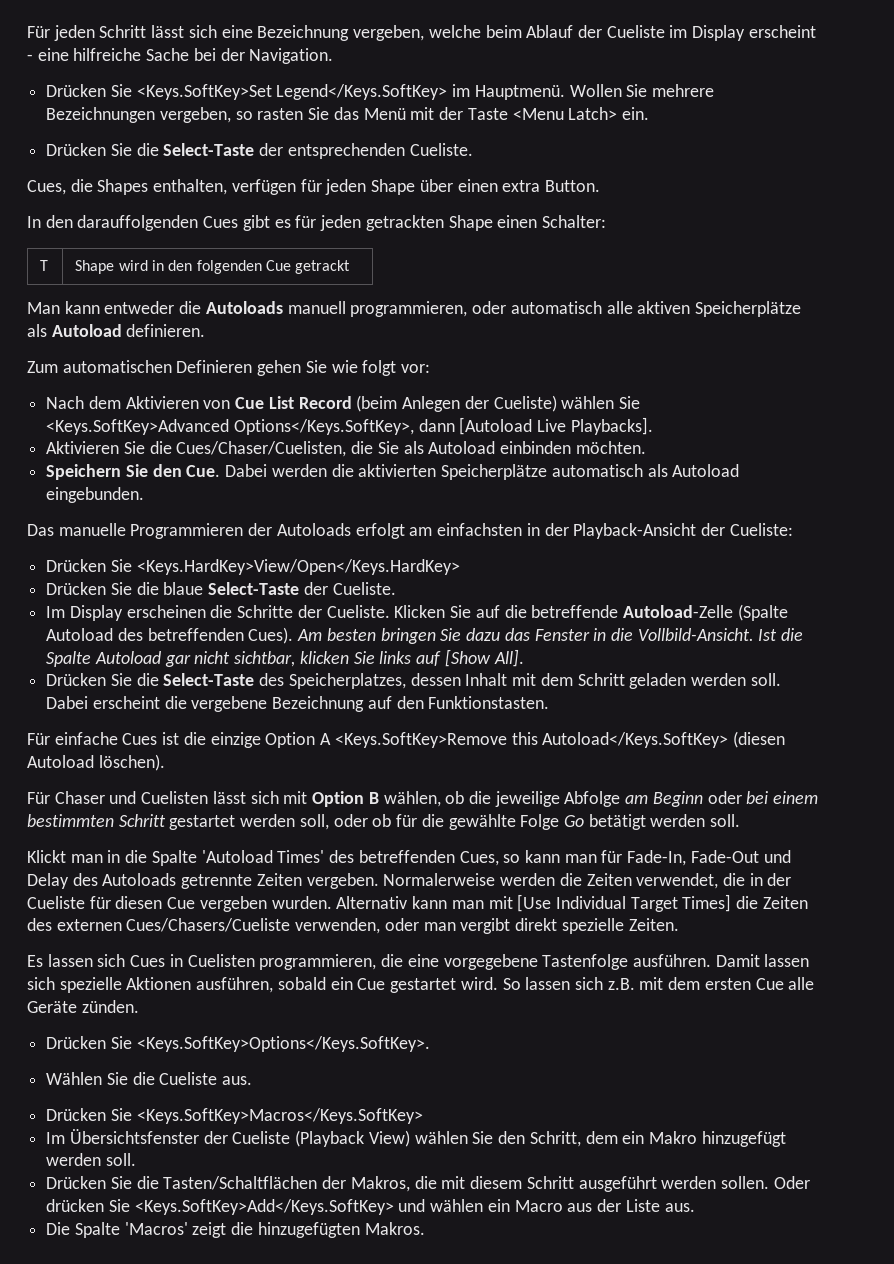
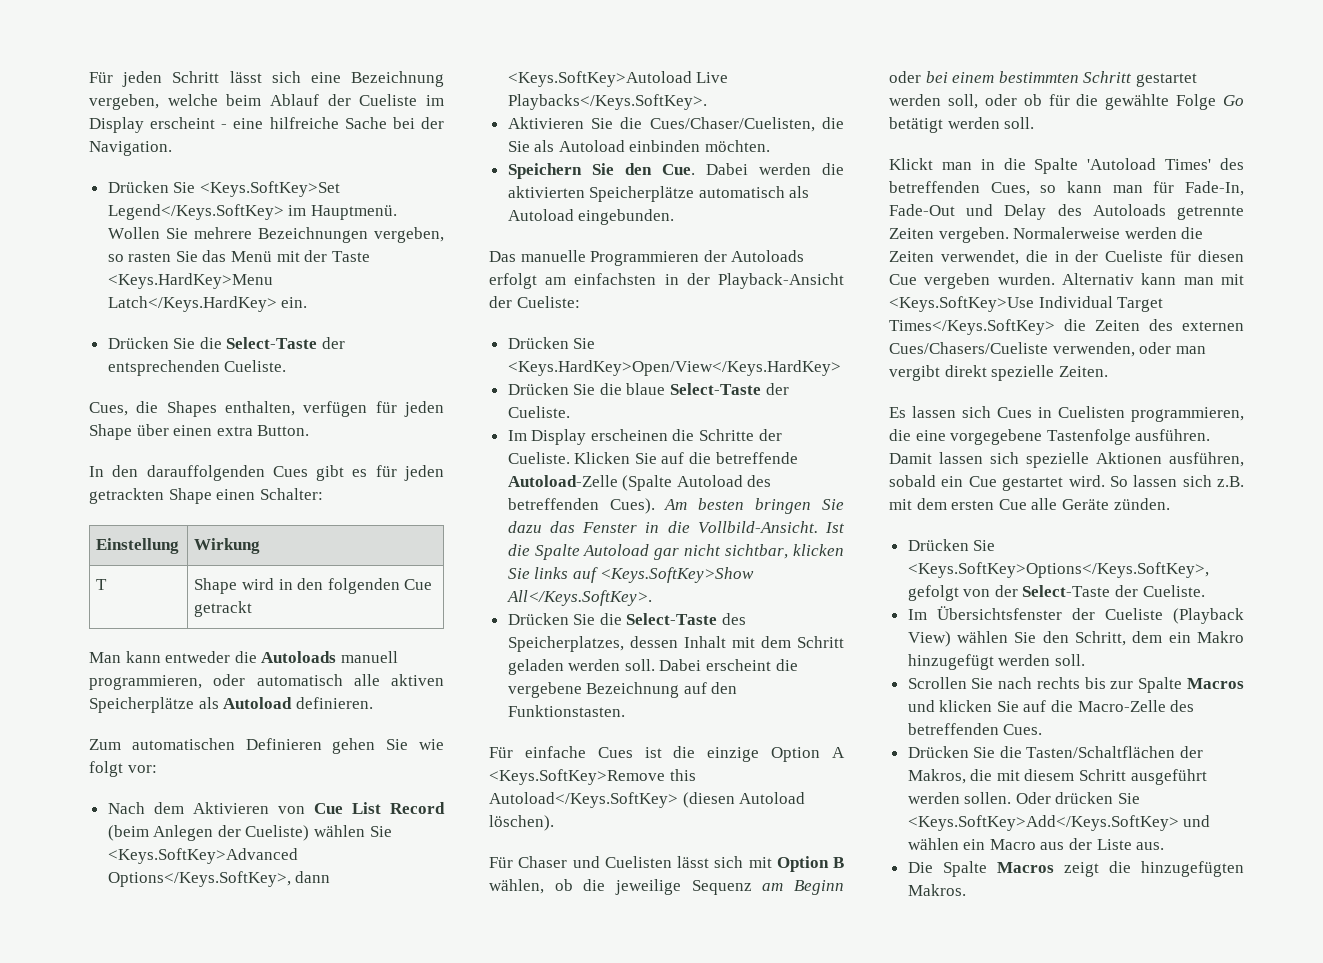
- Wollen Sie mehrere Bezeichnungen vergeben, so rasten Sie das Menü mit der Taste <Menu Latch> ein.
+ Wollen Sie mehrere Bezeichnungen vergeben, so rasten Sie das Menü mit der Taste <Keys.HardKey>Menu Latch</Keys.HardKey> ein.
+ Einstellung | Wirkung
- Nach dem Aktivieren von Cue List Record (beim Anlegen der Cueliste) wählen Sie <Keys.SoftKey>Advanced Options</Keys.SoftKey>, dann [Autoload Live Playbacks].
+ Nach dem Aktivieren von Cue List Record (beim Anlegen der Cueliste) wählen Sie <Keys.SoftKey>Advanced Options</Keys.SoftKey>, dann <Keys.SoftKey>Autoload Live Playbacks</Keys.SoftKey>.
- Drücken Sie <Keys.HardKey>View/Open</Keys.HardKey>
+ Drücken Sie <Keys.HardKey>Open/View</Keys.HardKey>
- Ist die Spalte Autoload gar nicht sichtbar, klicken Sie links auf [Show All].
+ Ist die Spalte Autoload gar nicht sichtbar, klicken Sie links auf <Keys.SoftKey>Show All</Keys.SoftKey>.
- Für Chaser und Cuelisten lässt sich mit Option B wählen, ob die jeweilige Abfolge am Beginn oder bei einem bestimmten Schritt gestartet werden soll, oder ob für die gewählte Folge Go betätigt werden soll.
+ Für Chaser und Cuelisten lässt sich mit Option B wählen, ob die jeweilige Sequenz am Beginn oder bei einem bestimmten Schritt gestartet werden soll, oder ob für die gewählte Folge Go betätigt werden soll.
- Alternativ kann man mit [Use Individual Target Times] die Zeiten des externen Cues/Chasers/Cueliste verwenden, oder man vergibt direkt spezielle Zeiten.
+ Alternativ kann man mit <Keys.SoftKey>Use Individual Target Times</Keys.SoftKey> die Zeiten des externen Cues/Chasers/Cueliste verwenden, oder man vergibt direkt spezielle Zeiten.
- Drücken Sie <Keys.SoftKey>Options</Keys.SoftKey>.
- Wählen Sie die Cueliste aus.
- Drücken Sie <Keys.SoftKey>Macros</Keys.SoftKey>
+ Drücken Sie <Keys.SoftKey>Options</Keys.SoftKey>, gefolgt von der Select-Taste der Cueliste.
+ Scrollen Sie nach rechts bis zur Spalte Macros und klicken Sie auf die Macro-Zelle des betreffenden Cues.
- Die Spalte 'Macros' zeigt die hinzugefügten Makros.
+ Die Spalte Macros zeigt die hinzugefügten Makros.

